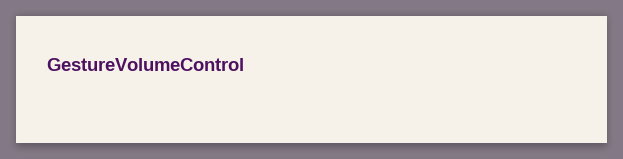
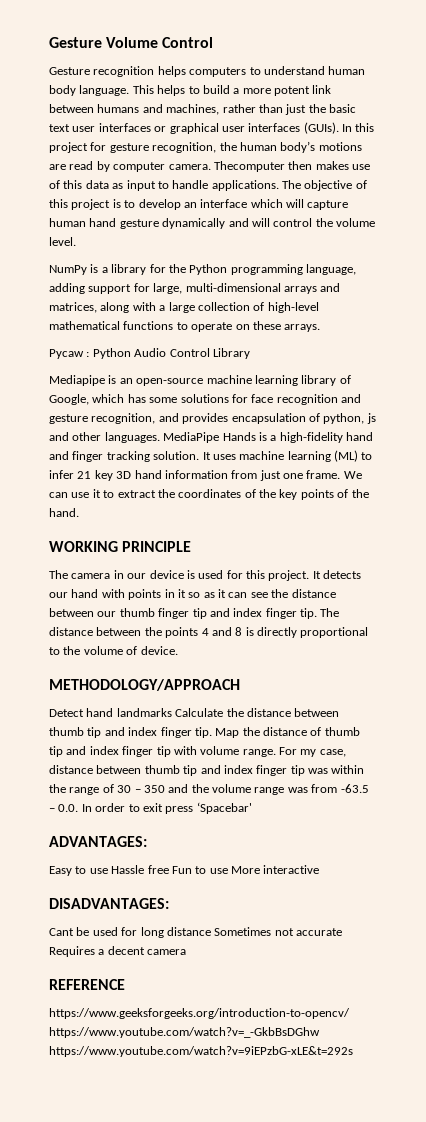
- GestureVolumeControl
+ Gesture Volume Control
+ Gesture recognition helps computers to understand human body language. This helps to build a more potent link between humans and machines, rather than just the basic text user interfaces or graphical user interfaces (GUIs). In this project for gesture recognition, the human body’s motions are read by computer camera. Thecomputer then makes use of this data as input to handle applications. The objective of this project is to develop an interface which will capture human hand gesture dynamically and will control the volume level.
+ NumPy is a library for the Python programming language, adding support for large, multi-dimensional arrays and matrices, along with a large collection of high-level mathematical functions to operate on these arrays.
+ Pycaw : Python Audio Control Library
+ Mediapipe is an open-source machine learning library of Google, which has some solutions for face recognition and gesture recognition, and provides encapsulation of python, js and other languages. MediaPipe Hands is a high-fidelity hand and finger tracking solution. It uses machine learning (ML) to infer 21 key 3D hand information from just one frame. We can use it to extract the coordinates of the key points of the hand.
+ WORKING PRINCIPLE
+ The camera in our device is used for this project. It detects our hand with points in it so as it can see the distance between our thumb finger tip and index finger tip. The distance between the points 4 and 8 is directly proportional to the volume of device.
+ METHODOLOGY/APPROACH
+ Detect hand landmarks Calculate the distance between thumb tip and index finger tip. Map the distance of thumb tip and index finger tip with volume range. For my case, distance between thumb tip and index finger tip was within the range of 30 – 350 and the volume range was from -63.5 – 0.0. In order to exit press ‘Spacebar'
+ ADVANTAGES:
+ Easy to use Hassle free Fun to use More interactive
+ DISADVANTAGES:
+ Cant be used for long distance Sometimes not accurate Requires a decent camera
+ REFERENCE
+ https://www.geeksforgeeks.org/introduction-to-opencv/ https://www.youtube.com/watch?v=_-GkbBsDGhw https://www.youtube.com/watch?v=9iEPzbG-xLE&t=292s

